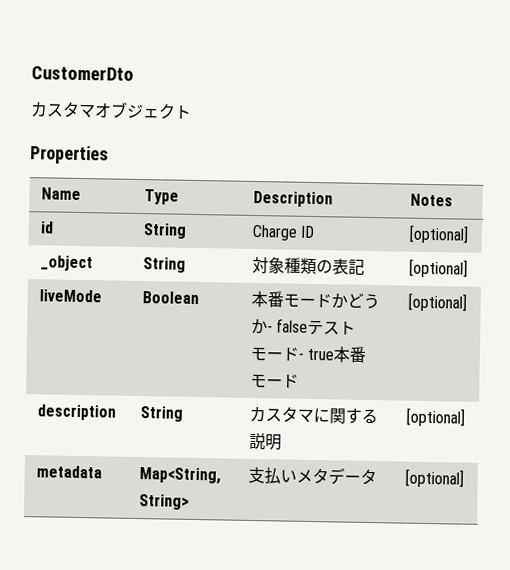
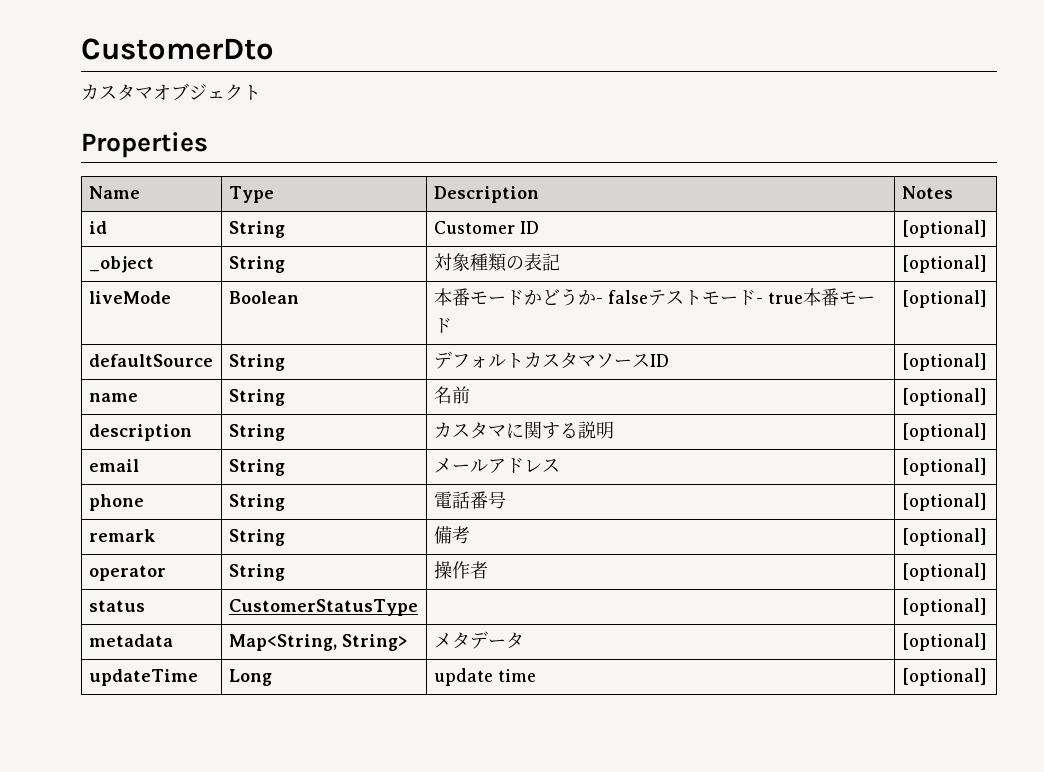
- id | String | Charge ID | [optional]
+ id | String | Customer ID | [optional]
+ defaultSource | String | デフォルトカスタマソースID | [optional]
+ name | String | 名前 | [optional]
+ email | String | メールアドレス | [optional]
+ phone | String | 電話番号 | [optional]
+ remark | String | 備考 | [optional]
+ operator | String | 操作者 | [optional]
+ status | CustomerStatusType | | [optional]
- metadata | Map<String, String> | 支払いメタデータ | [optional]
+ metadata | Map<String, String> | メタデータ | [optional]
+ updateTime | Long | update time | [optional]

